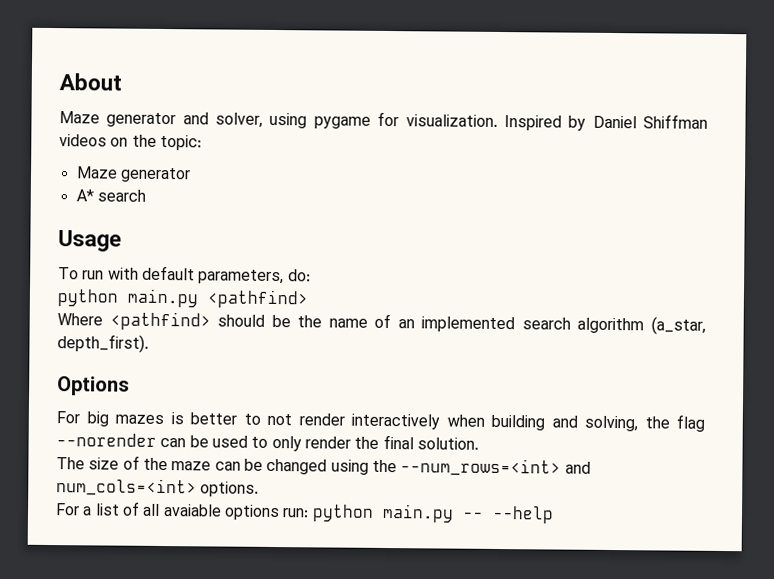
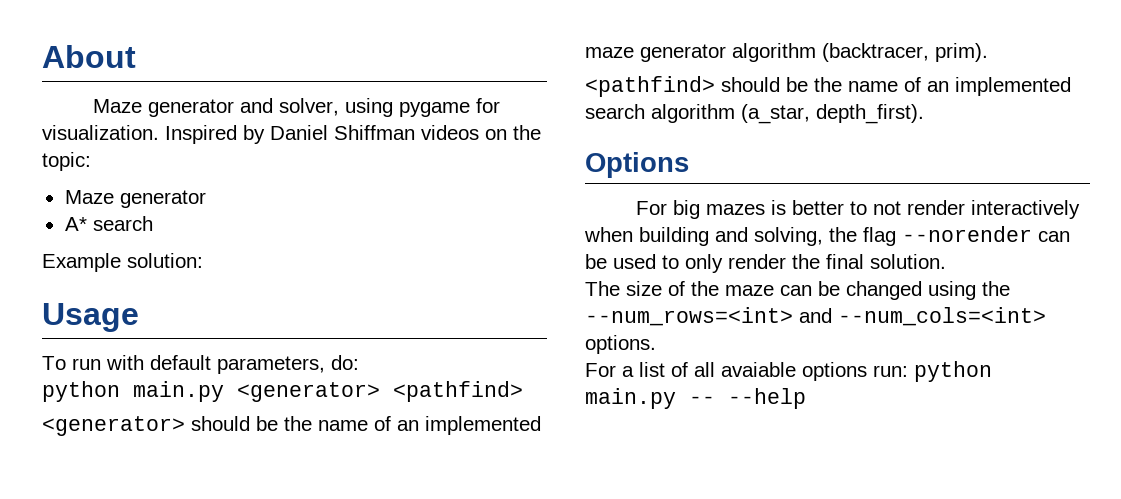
+ Example solution:
- python main.py <pathfind>
+ python main.py <generator> <pathfind>
- Where <pathfind> should be the name of an implemented search algorithm (a_star, depth_first).
+ <generator> should be the name of an implemented maze generator algorithm (backtracer, prim).
+ <pathfind> should be the name of an implemented search algorithm (a_star, depth_first).
- The size of the maze can be changed using the --num_rows=<int> and num_cols=<int> options.
+ The size of the maze can be changed using the --num_rows=<int> and --num_cols=<int> options.

